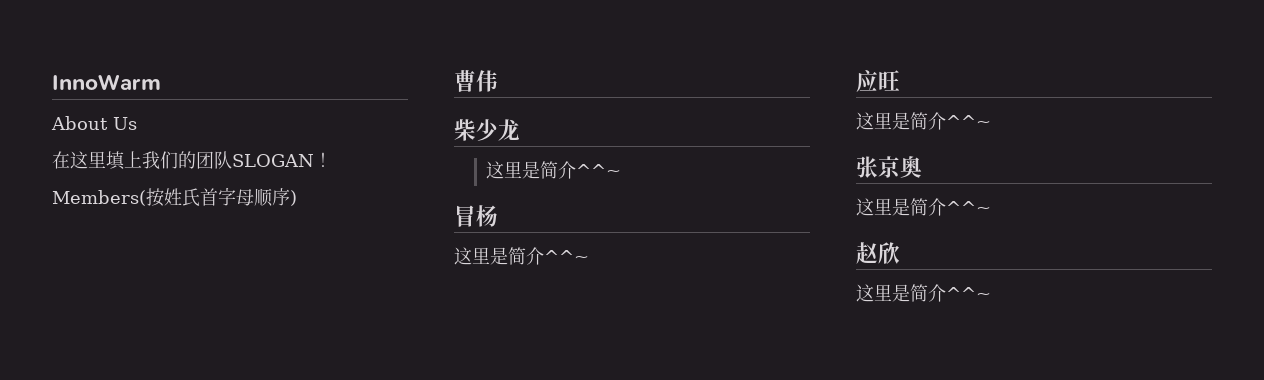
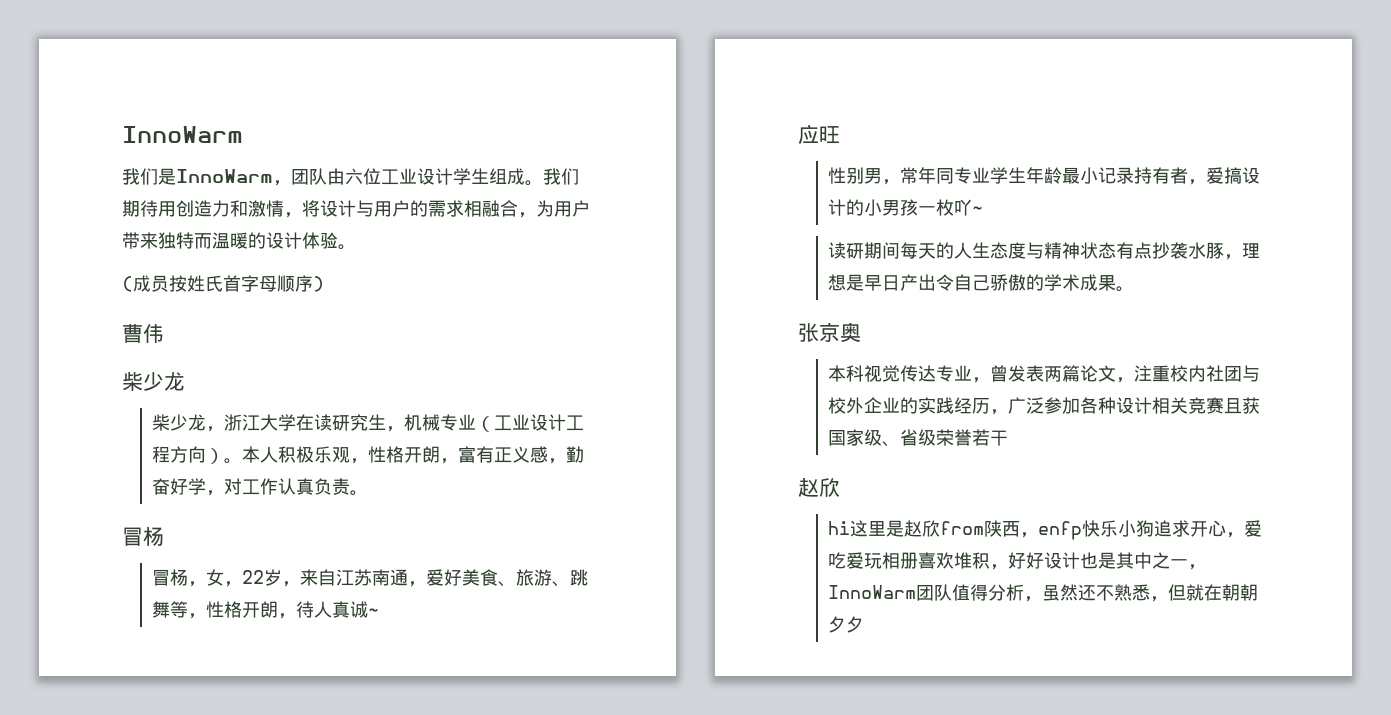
- About Us
- 在这里填上我们的团队SLOGAN！
- Members(按姓氏首字母顺序)
+ 我们是InnoWarm，团队由六位工业设计学生组成。我们期待用创造力和激情，将设计与用户的需求相融合，为用户带来独特而温暖的设计体验。
+ (成员按姓氏首字母顺序)
  曹伟
  柴少龙
- 这里是简介^^~
+ 柴少龙，浙江大学在读研究生，机械专业（工业设计工程方向）。本人积极乐观，性格开朗，富有正义感，勤奋好学，对工作认真负责。
  冒杨
- 这里是简介^^~
+ 冒杨，女，22岁，来自江苏南通，爱好美食、旅游、跳舞等，性格开朗，待人真诚~
  应旺
- 这里是简介^^~
+ 性别男，常年同专业学生年龄最小记录持有者，爱搞设计的小男孩一枚吖~
+ 读研期间每天的人生态度与精神状态有点抄袭水豚，理想是早日产出令自己骄傲的学术成果。
  张京奥
- 这里是简介^^~
+ 本科视觉传达专业，曾发表两篇论文，注重校内社团与校外企业的实践经历，广泛参加各种设计相关竞赛且获国家级、省级荣誉若干
  赵欣
- 这里是简介^^~
+ hi这里是赵欣from陕西，enfp快乐小狗追求开心，爱吃爱玩相册喜欢堆积，好好设计也是其中之一，InnoWarm团队值得分析，虽然还不熟悉，但就在朝朝夕夕

